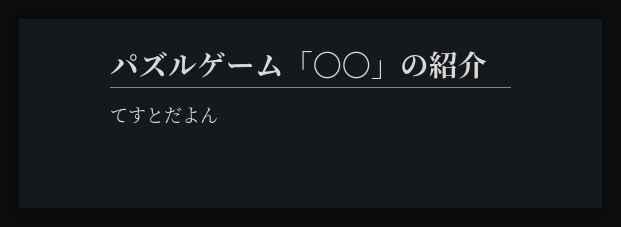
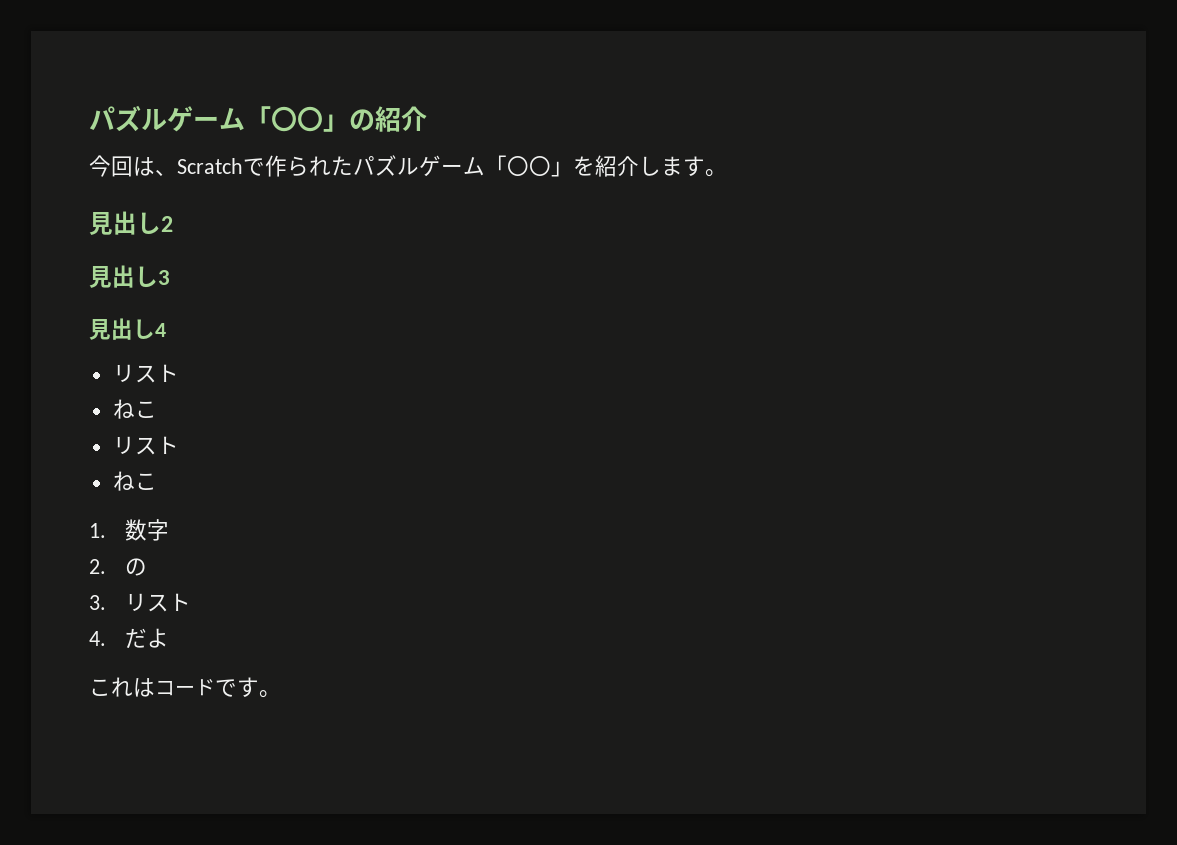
- てすとだよん
+ 今回は、Scratchで作られたパズルゲーム「〇〇」を紹介します。
+ 見出し2
+ 見出し3
+ 見出し4
+ リスト
+ ねこ
+ リスト
+ ねこ
+ 1.数字
+ 2.の
+ 3.リスト
+ 4.だよ
+ これはコードです。

